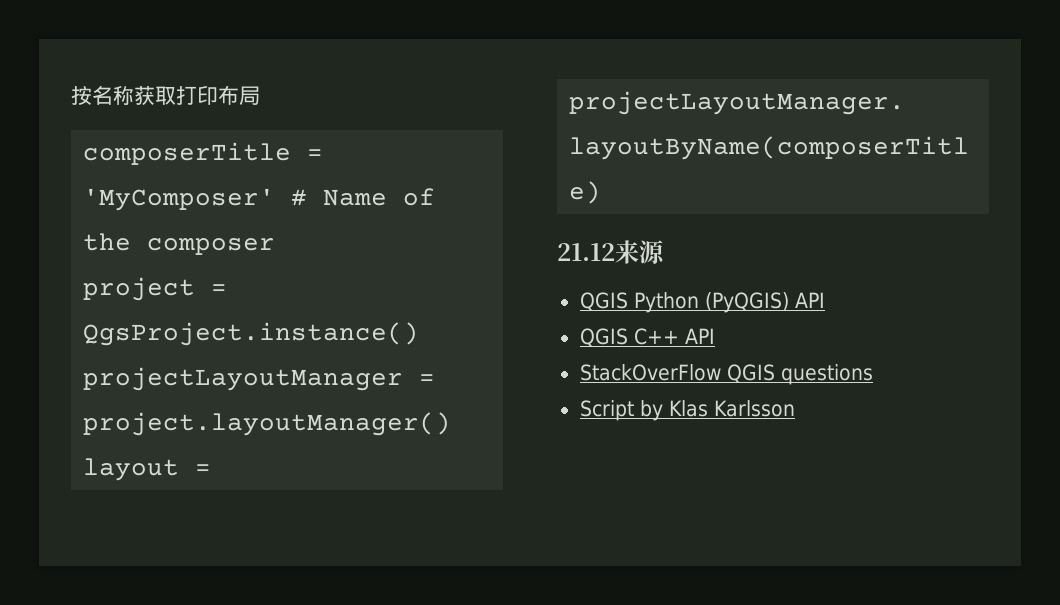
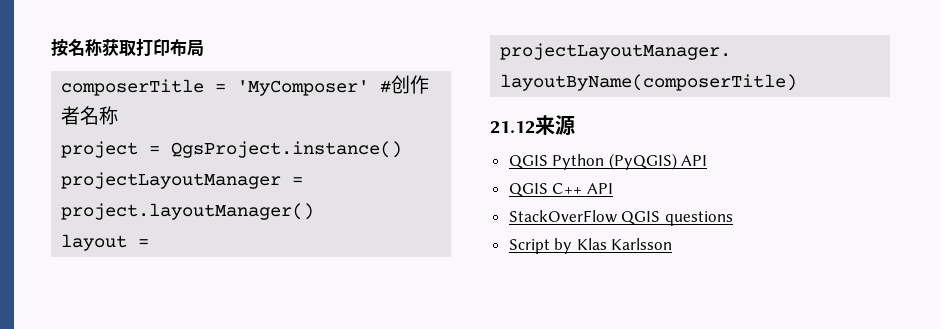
- composerTitle = 'MyComposer' # Name of the composer
+ composerTitle = 'MyComposer' #创作者名称

